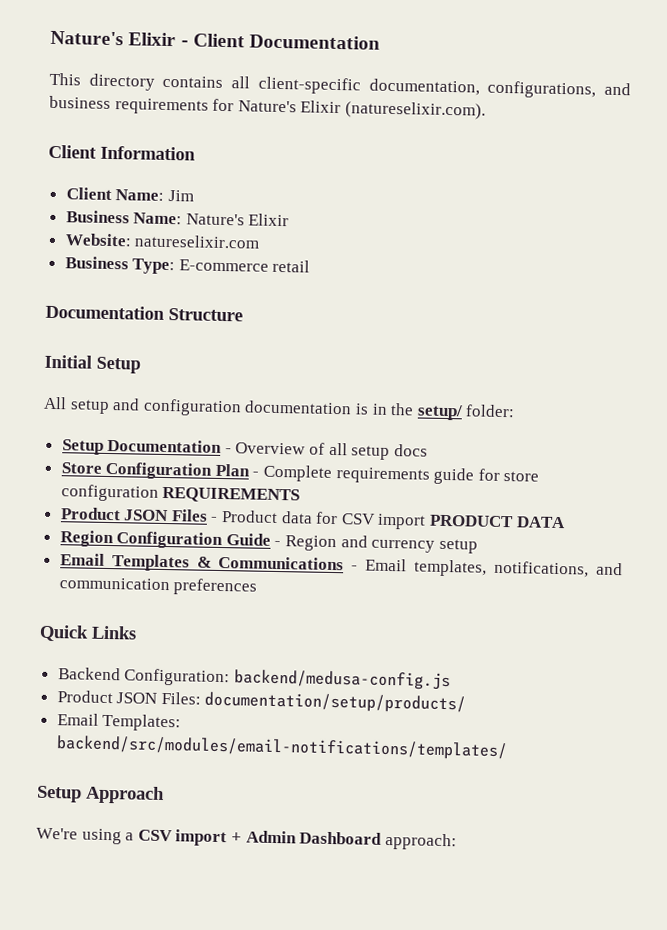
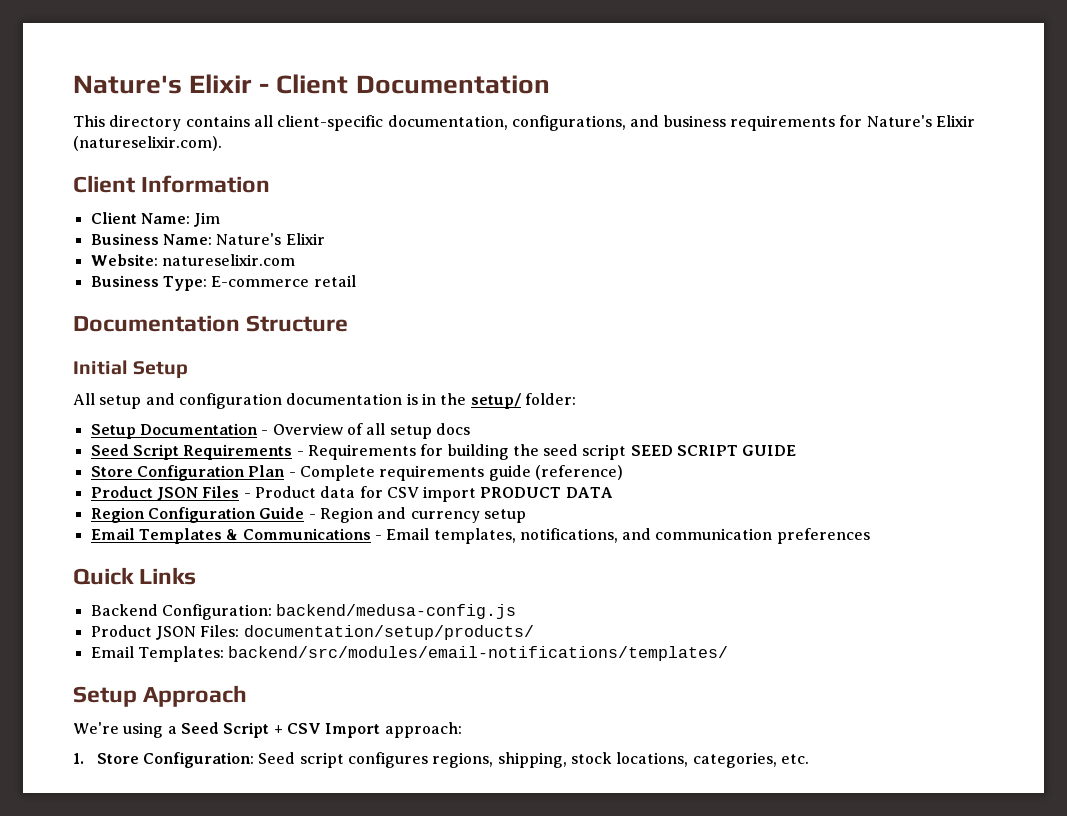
+ Seed Script Requirements - Requirements for building the seed script SEED SCRIPT GUIDE
- Store Configuration Plan - Complete requirements guide for store configuration REQUIREMENTS
+ Store Configuration Plan - Complete requirements guide (reference)
- We're using a CSV import + Admin Dashboard approach:
+ We're using a Seed Script + CSV Import approach:
+ 1. Store Configuration: Seed script configures regions, shipping, stock locations, categories, etc.

